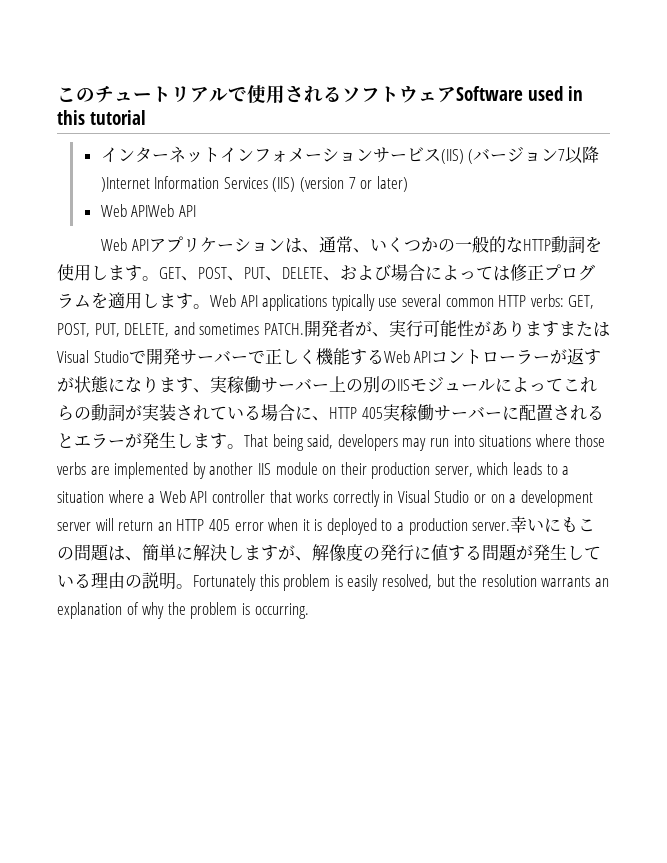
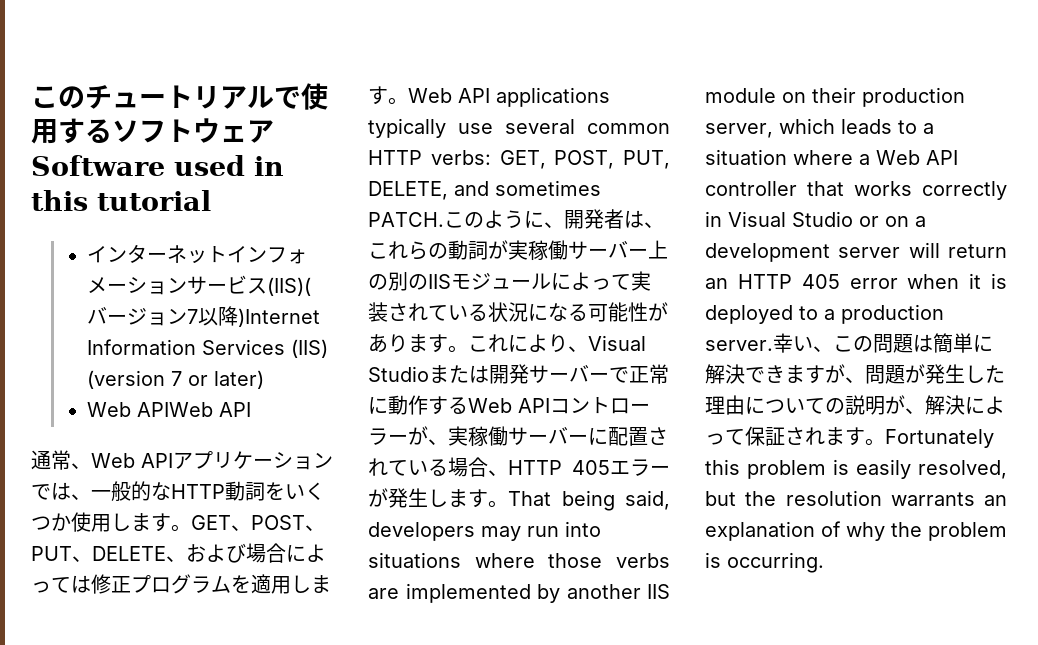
- このチュートリアルで使用されるソフトウェアSoftware used in this tutorial
+ このチュートリアルで使用するソフトウェアSoftware used in this tutorial
- インターネットインフォメーションサービス(IIS) (バージョン7以降)Internet Information Services (IIS) (version 7 or later)
+ インターネットインフォメーションサービス(IIS)(バージョン7以降)Internet Information Services (IIS) (version 7 or later)
- Web APIアプリケーションは、通常、いくつかの一般的なHTTP動詞を使用します。
+ 通常、Web APIアプリケーションでは、一般的なHTTP動詞をいくつか使用します。
- 開発者が、実行可能性がありますまたはVisual Studioで開発サーバーで正しく機能するWeb APIコントローラーが返すが状態になります、実稼働サーバー上の別のIISモジュールによってこれらの動詞が実装されている場合に、HTTP 405実稼働サーバーに配置されるとエラーが発生します。
+ このように、開発者は、これらの動詞が実稼働サーバー上の別のIISモジュールによって実装されている状況になる可能性があります。これにより、Visual Studioまたは開発サーバーで正常に動作するWeb APIコントローラーが、実稼働サーバーに配置されている場合、HTTP 405エラーが発生します。
- 幸いにもこの問題は、簡単に解決しますが、解像度の発行に値する問題が発生している理由の説明。
+ 幸い、この問題は簡単に解決できますが、問題が発生した理由についての説明が、解決によって保証されます。

